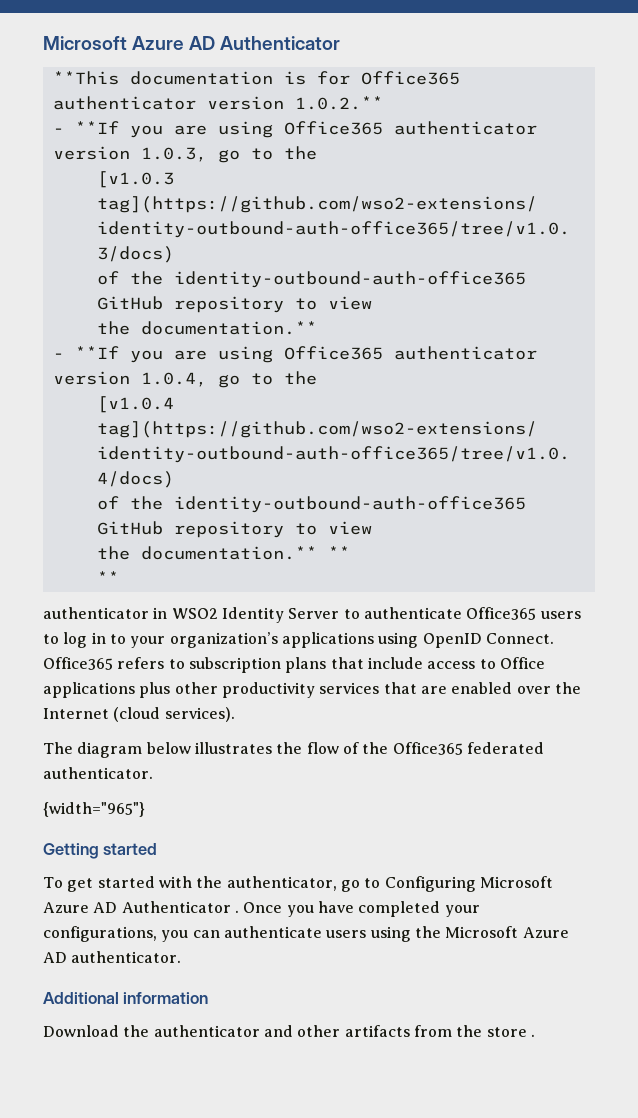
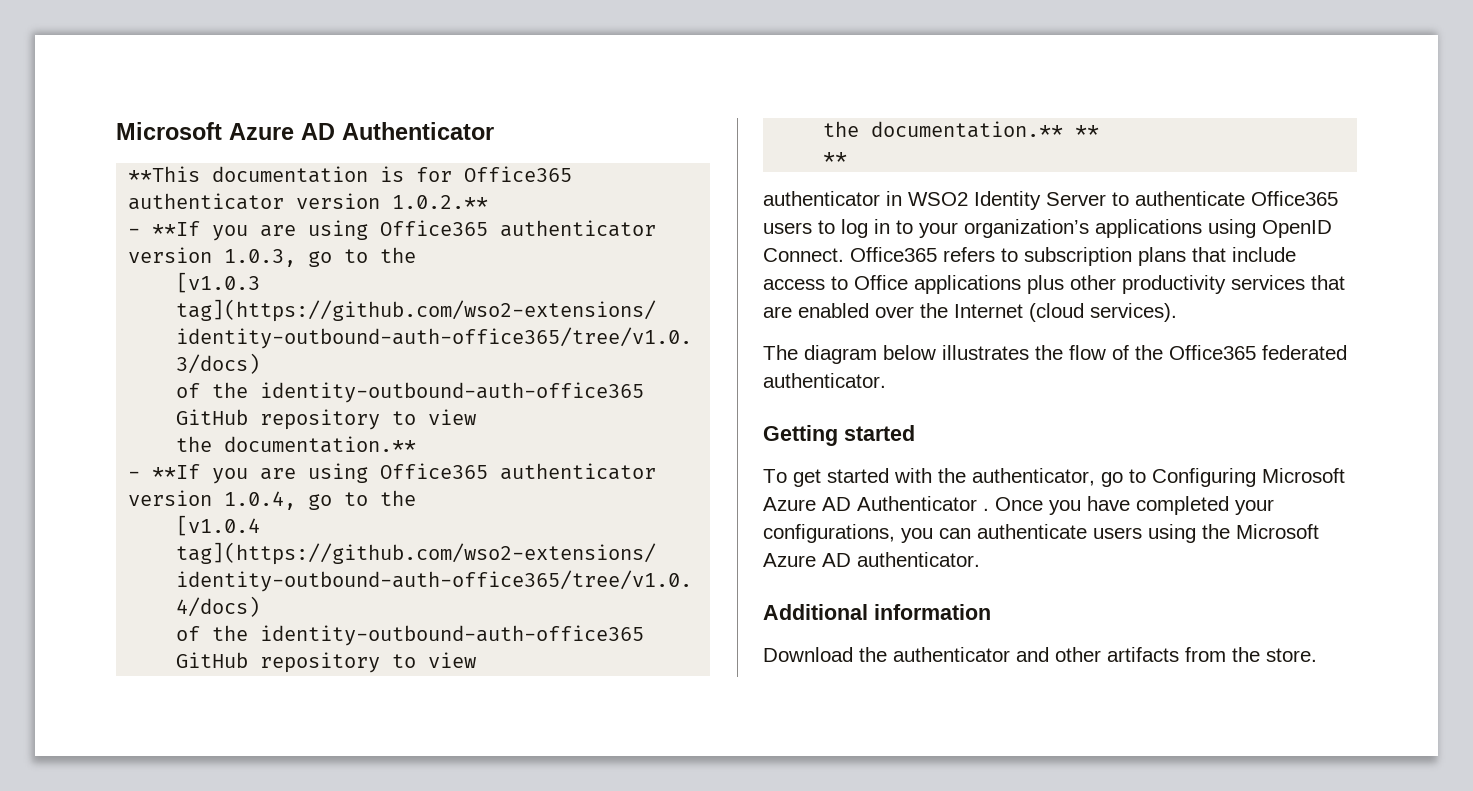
- {width="965"}
- Download the authenticator and other artifacts from the store .
+ Download the authenticator and other artifacts from the store.

